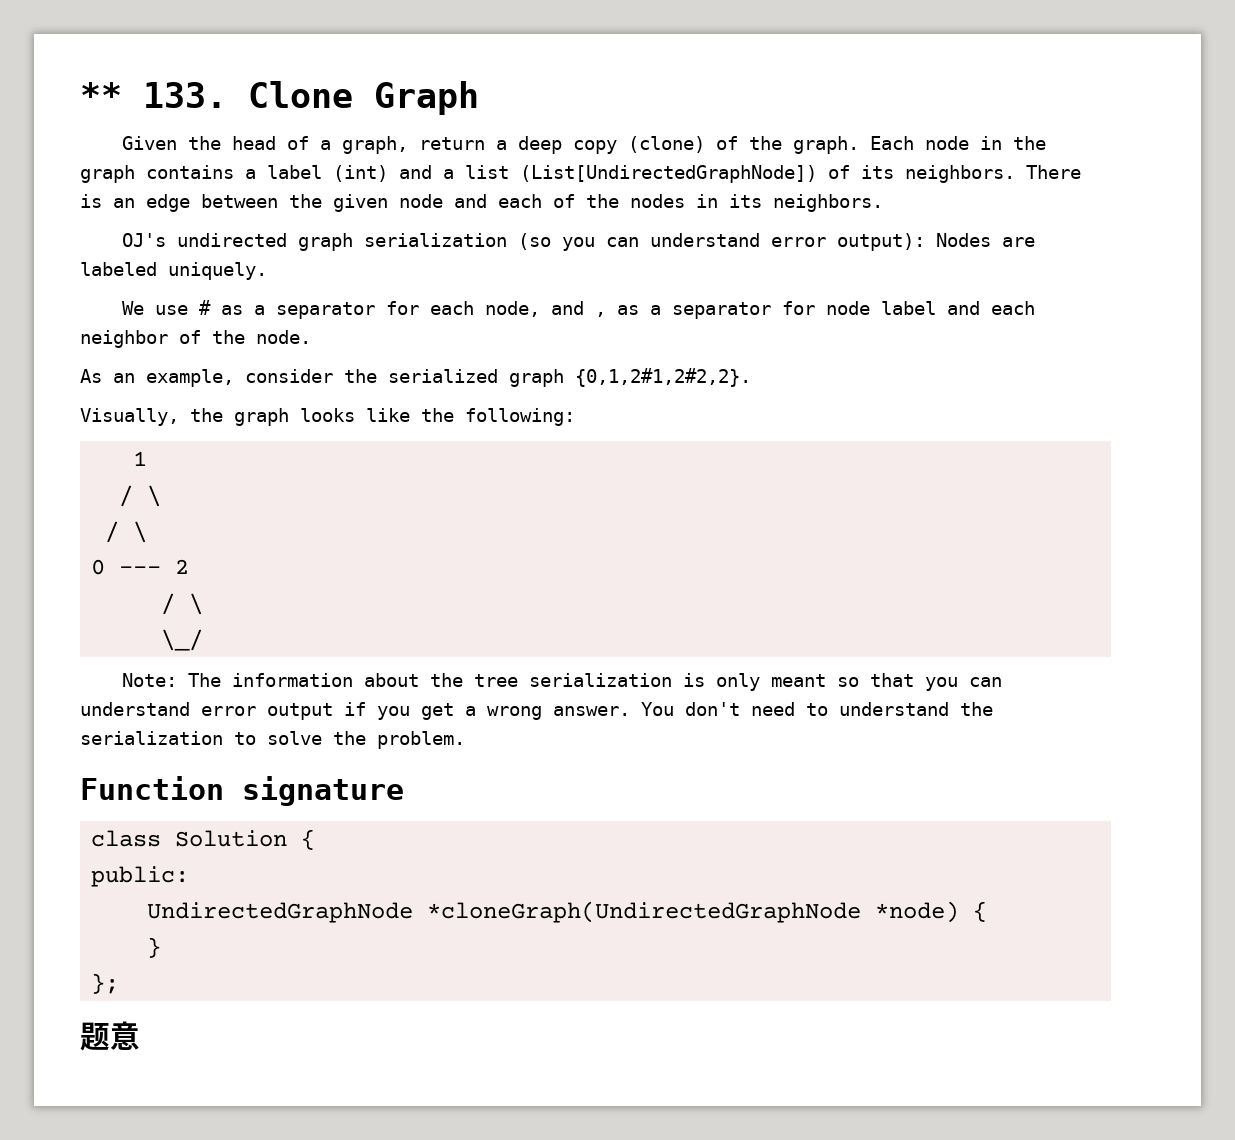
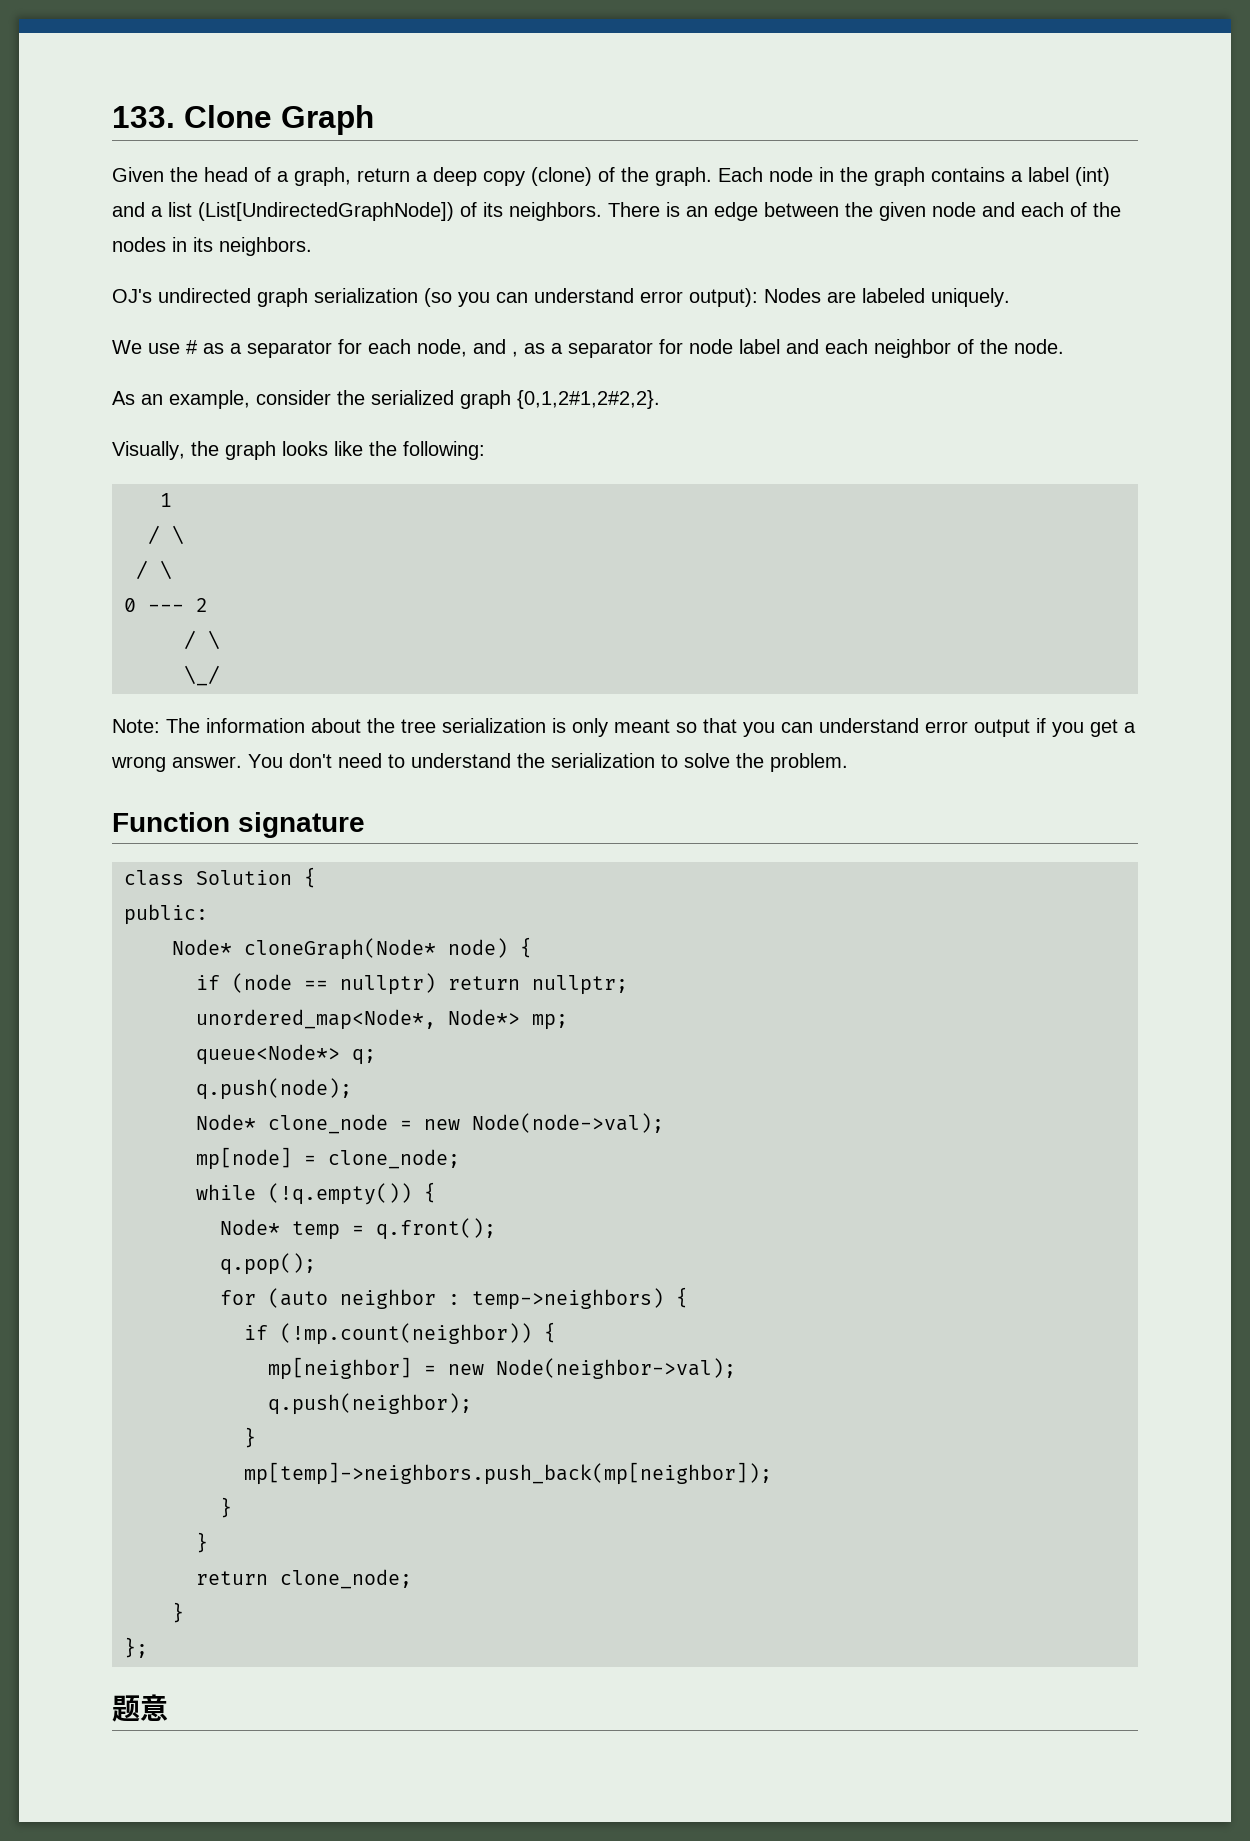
- ** 133. Clone Graph
+ 133. Clone Graph
- UndirectedGraphNode *cloneGraph(UndirectedGraphNode *node) {
+ Node* cloneGraph(Node* node) {
+ if (node == nullptr) return nullptr;
+ unordered_map<Node*, Node*> mp;
+ queue<Node*> q;
+ q.push(node);
+ Node* clone_node = new Node(node->val);
+ mp[node] = clone_node;
+ while (!q.empty()) {
+ Node* temp = q.front();
+ q.pop();
+ for (auto neighbor : temp->neighbors) {
+ if (!mp.count(neighbor)) {
+ mp[neighbor] = new Node(neighbor->val);
+ q.push(neighbor);
+ }
+ mp[temp]->neighbors.push_back(mp[neighbor]);
+ }
+ }
+ return clone_node;

